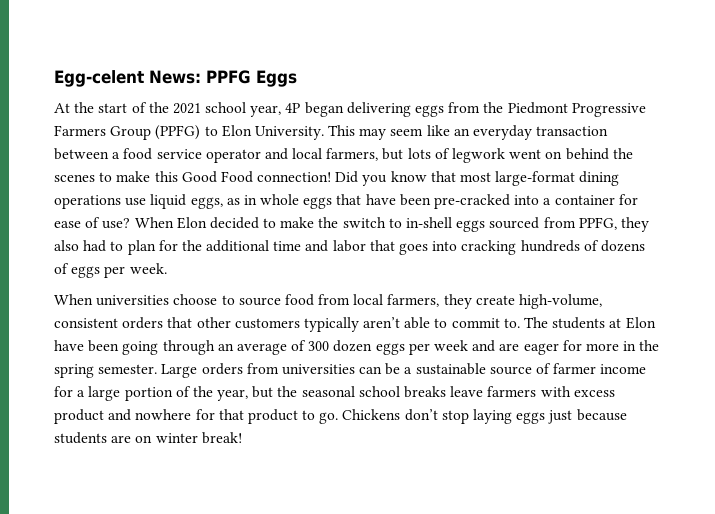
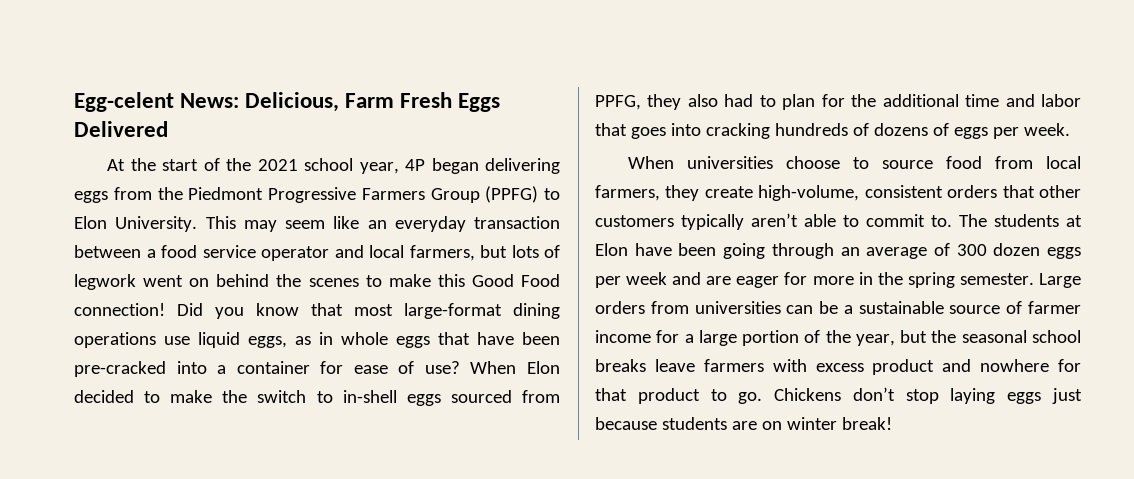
- Egg-celent News: PPFG Eggs
+ Egg-celent News: Delicious, Farm Fresh Eggs Delivered

